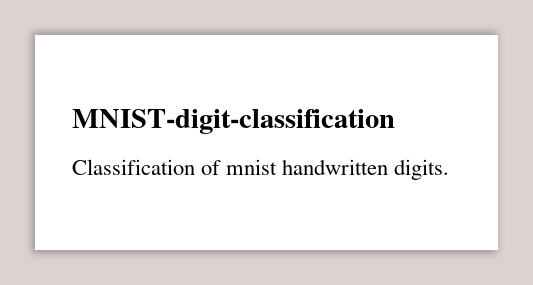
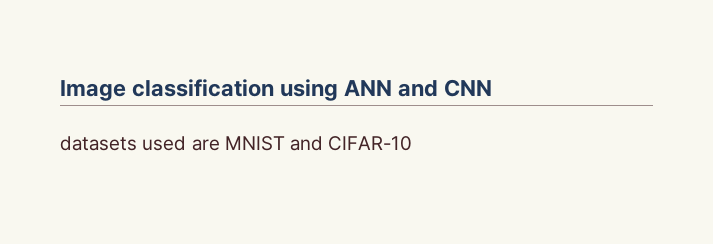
- MNIST-digit-classification
- Classification of mnist handwritten digits.
+ Image classification using ANN and CNN
+ datasets used are MNIST and CIFAR-10

